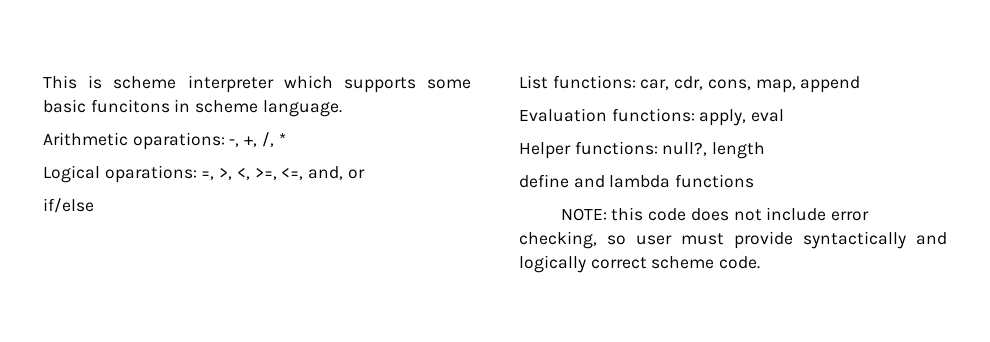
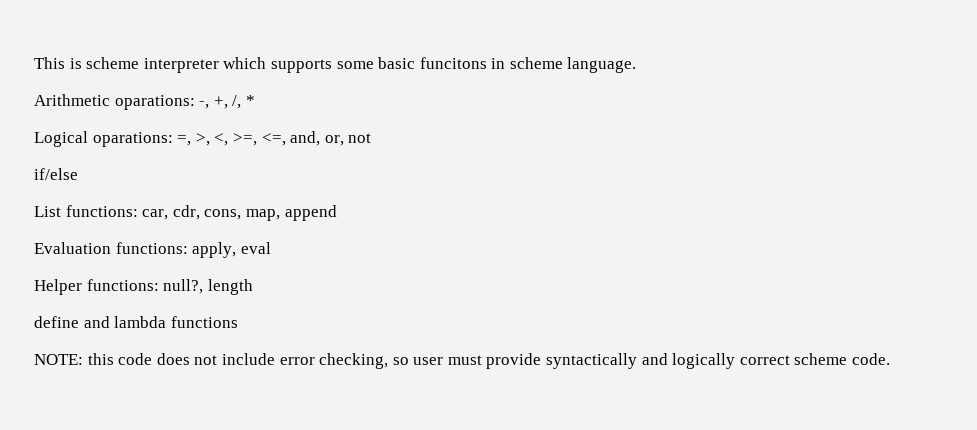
- Logical oparations: =, >, <, >=, <=, and, or
+ Logical oparations: =, >, <, >=, <=, and, or, not

